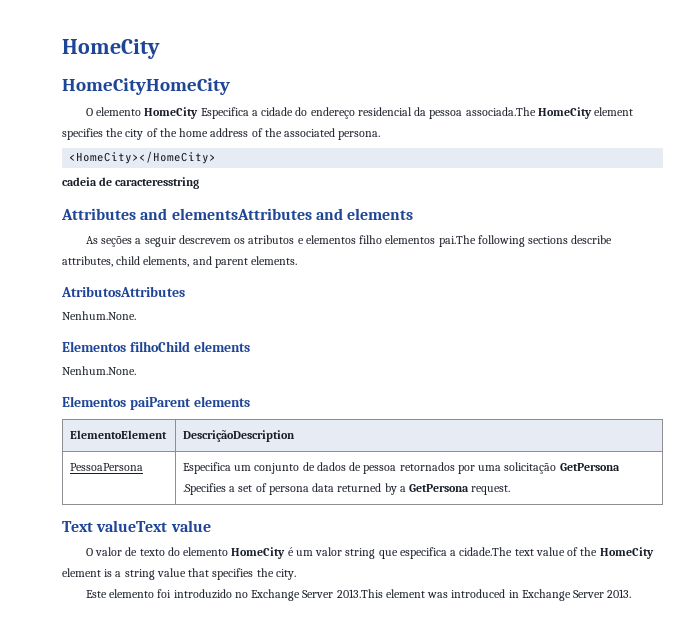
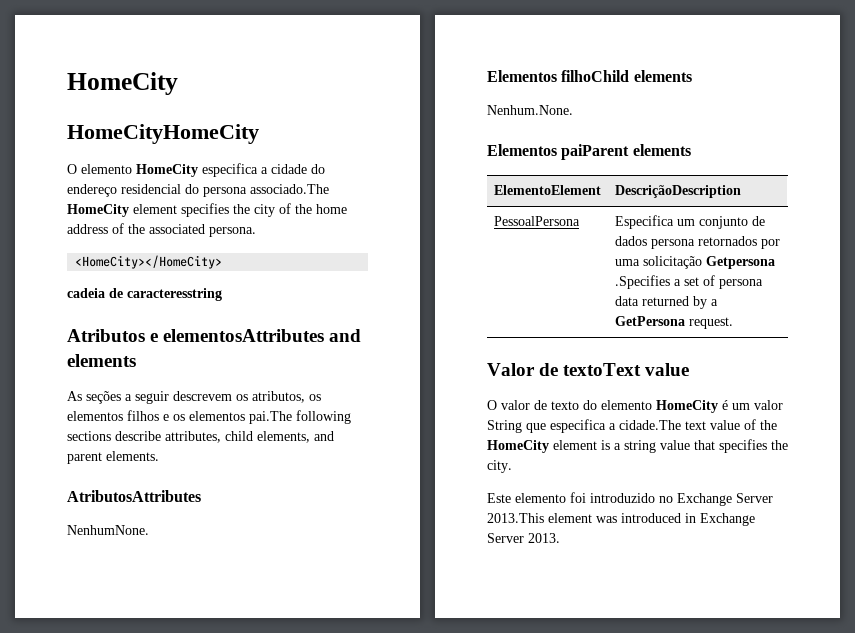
- O elemento HomeCity Especifica a cidade do endereço residencial da pessoa associada.The HomeCity element specifies the city of the home address of the associated persona.
+ O elemento HomeCity especifica a cidade do endereço residencial do persona associado.The HomeCity element specifies the city of the home address of the associated persona.
- Attributes and elementsAttributes and elements
+ Atributos e elementosAttributes and elements
- As seções a seguir descrevem os atributos e elementos filho elementos pai.The following sections describe attributes, child elements, and parent elements.
+ As seções a seguir descrevem os atributos, os elementos filhos e os elementos pai.The following sections describe attributes, child elements, and parent elements.
  AtributosAttributes
- Nenhum.None.
+ NenhumNone.
- PessoaPersona | Especifica um conjunto de dados de pessoa retornados por uma solicitação GetPersona .Specifies a set of persona data returned by a GetPersona request.
+ PessoalPersona | Especifica um conjunto de dados persona retornados por uma solicitação Getpersona .Specifies a set of persona data returned by a GetPersona request.
- Text valueText value
+ Valor de textoText value
- O valor de texto do elemento HomeCity é um valor string que especifica a cidade.The text value of the HomeCity element is a string value that specifies the city.
+ O valor de texto do elemento HomeCity é um valor String que especifica a cidade.The text value of the HomeCity element is a string value that specifies the city.

